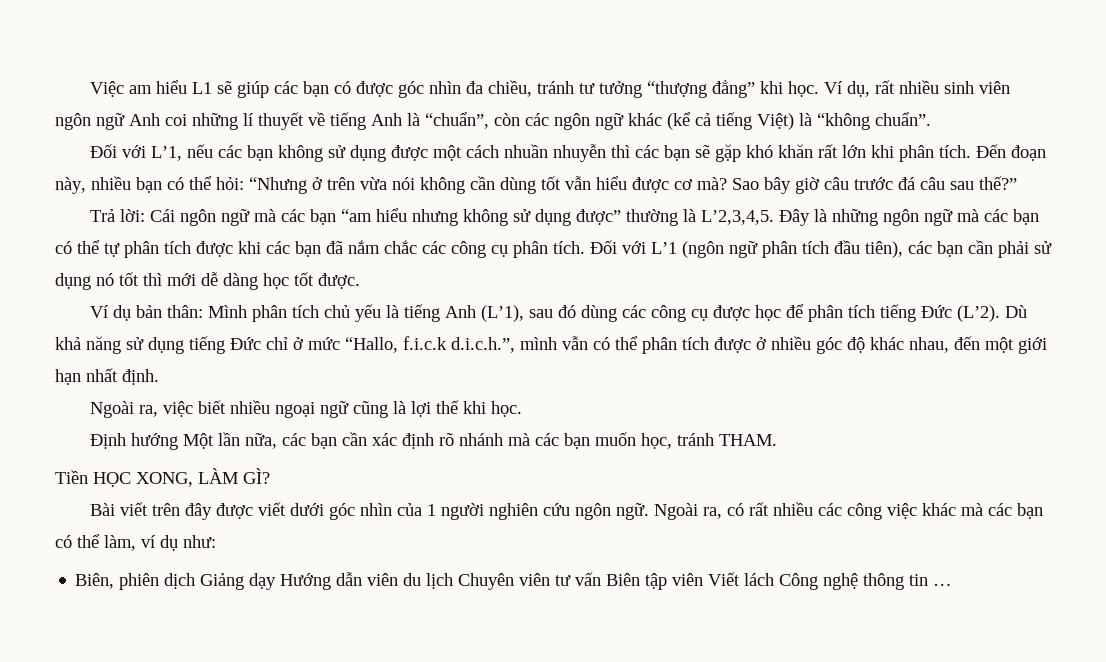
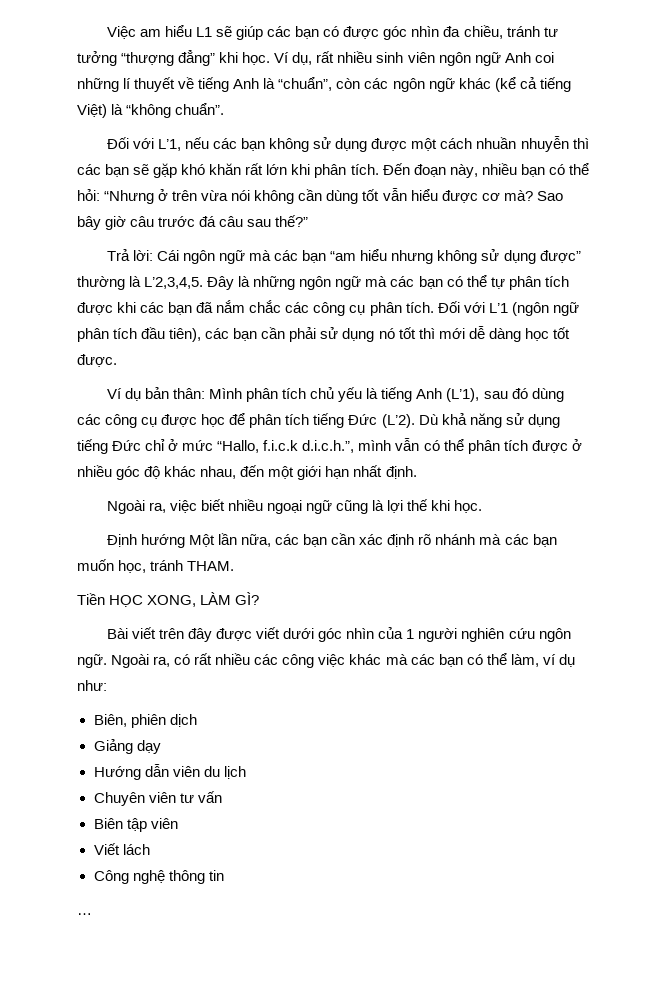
- Biên, phiên dịch Giảng dạy Hướng dẫn viên du lịch Chuyên viên tư vấn Biên tập viên Viết lách Công nghệ thông tin …
+ Biên, phiên dịch
+ Giảng dạy
+ Hướng dẫn viên du lịch
+ Chuyên viên tư vấn
+ Biên tập viên
+ Viết lách
+ Công nghệ thông tin
+ …

